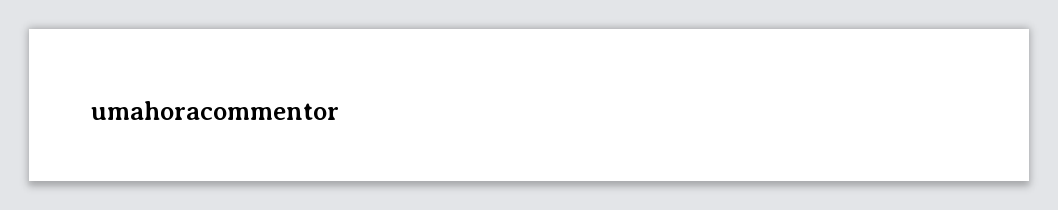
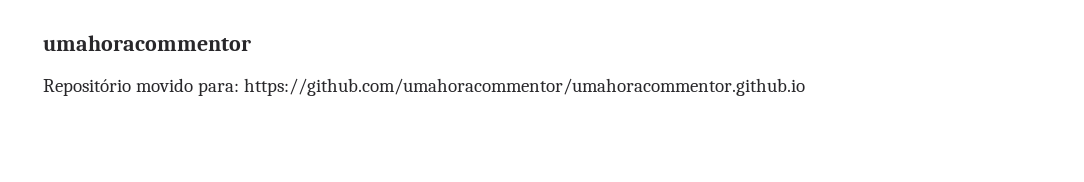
+ Repositório movido para: https://github.com/umahoracommentor/umahoracommentor.github.io

